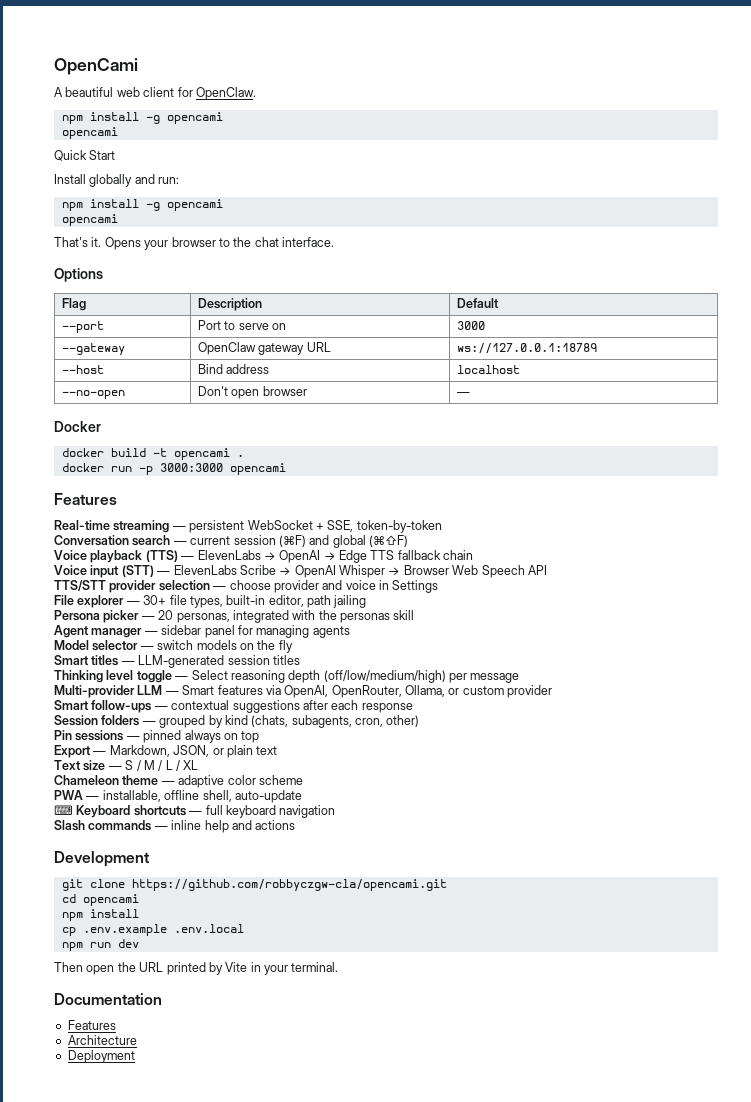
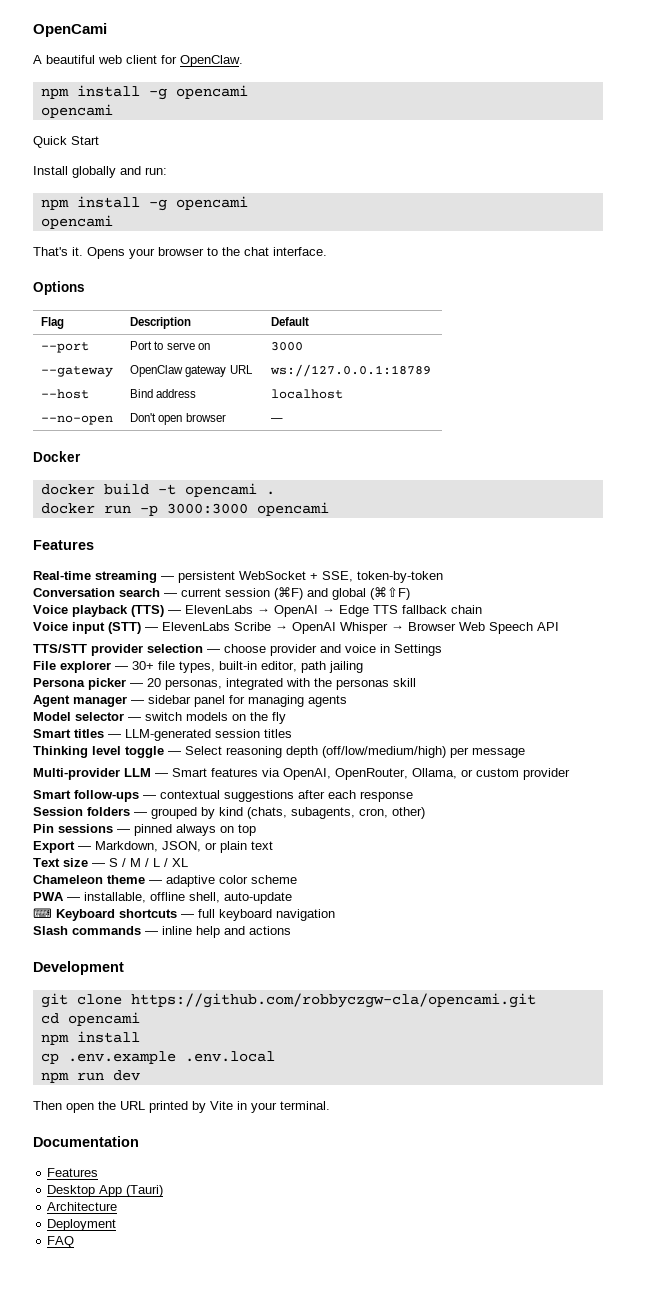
+ Desktop App (Tauri)
+ FAQ

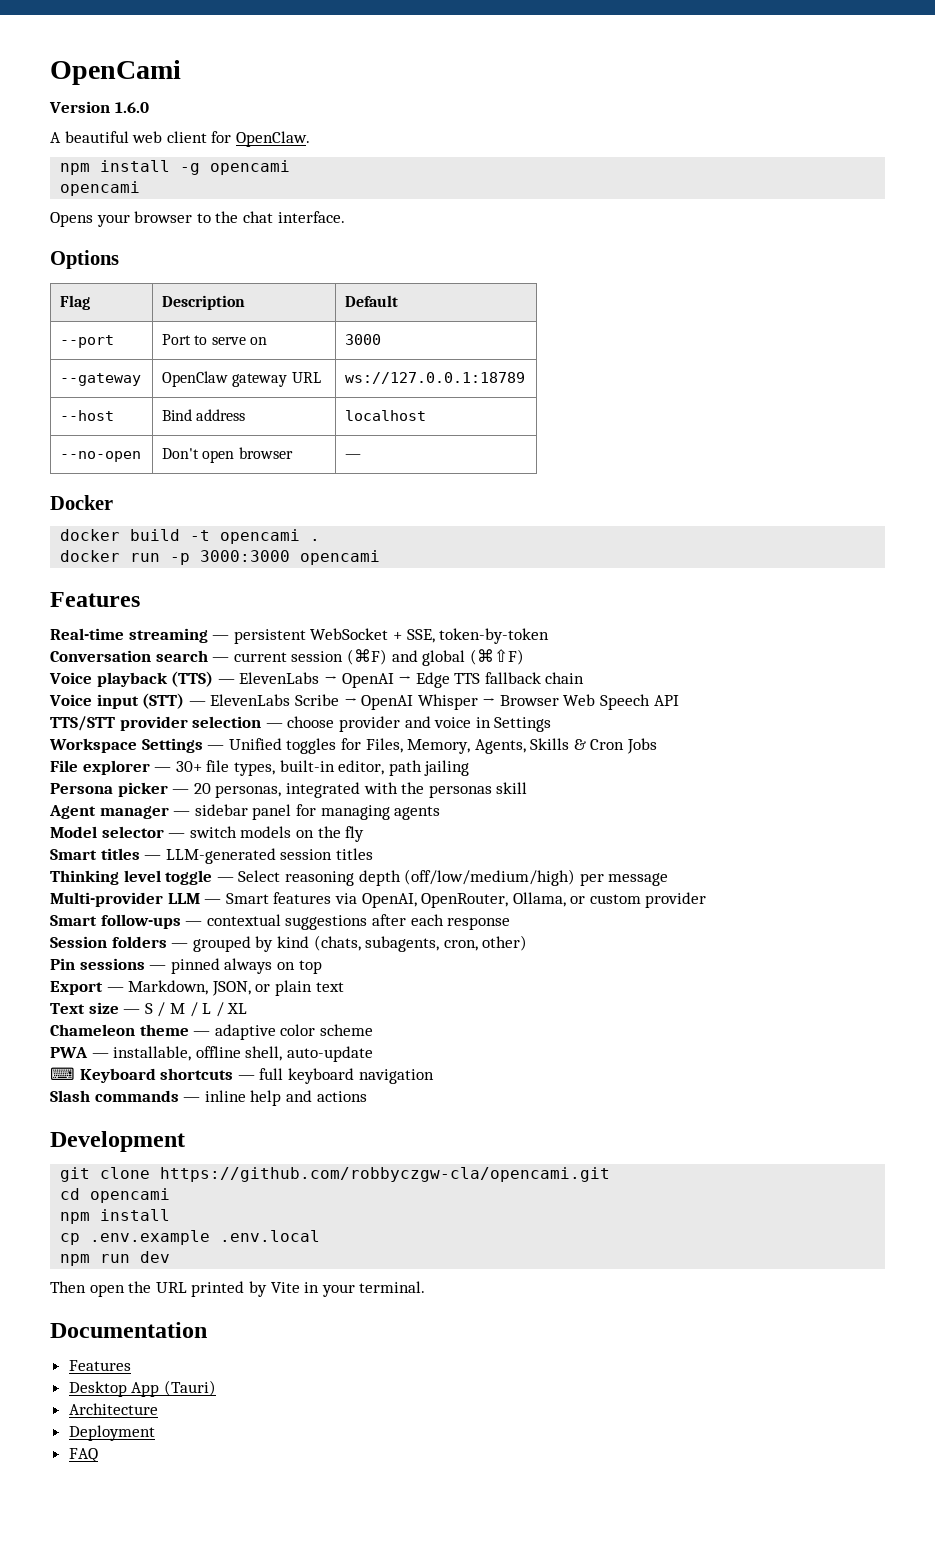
+ Version 1.6.0
- Quick Start
- Install globally and run:
- npm install -g opencami
- opencami
- That's it.
+ Workspace Settings — Unified toggles for Files, Memory, Agents, Skills & Cron Jobs

